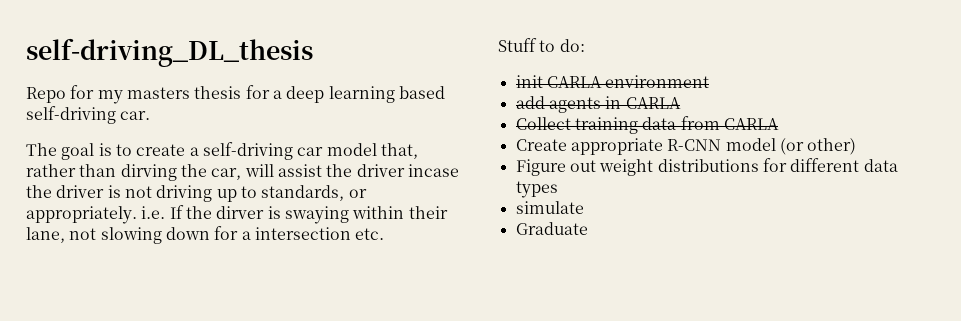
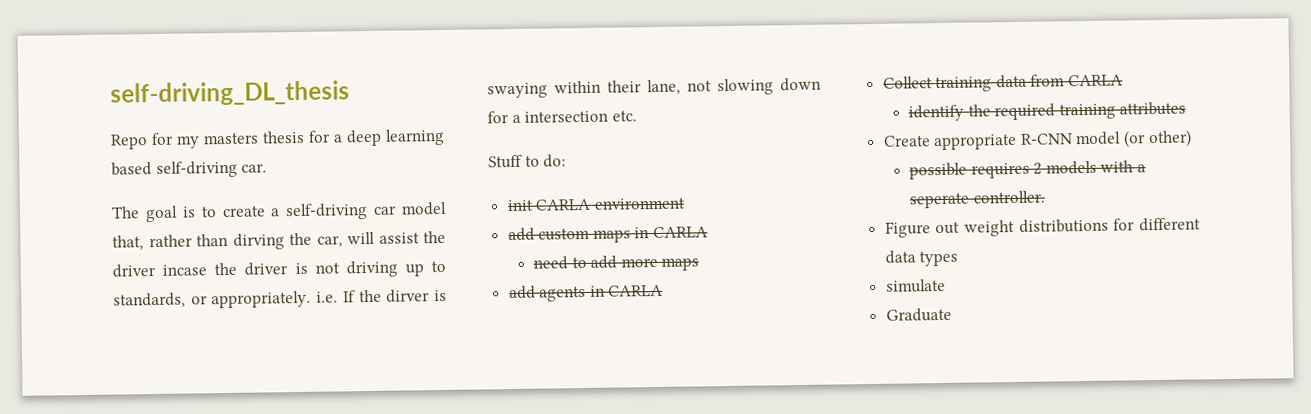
+ add custom maps in CARLA
+ need to add more maps
+ identify the required training attributes
+ possible requires 2 models with a seperate controller.

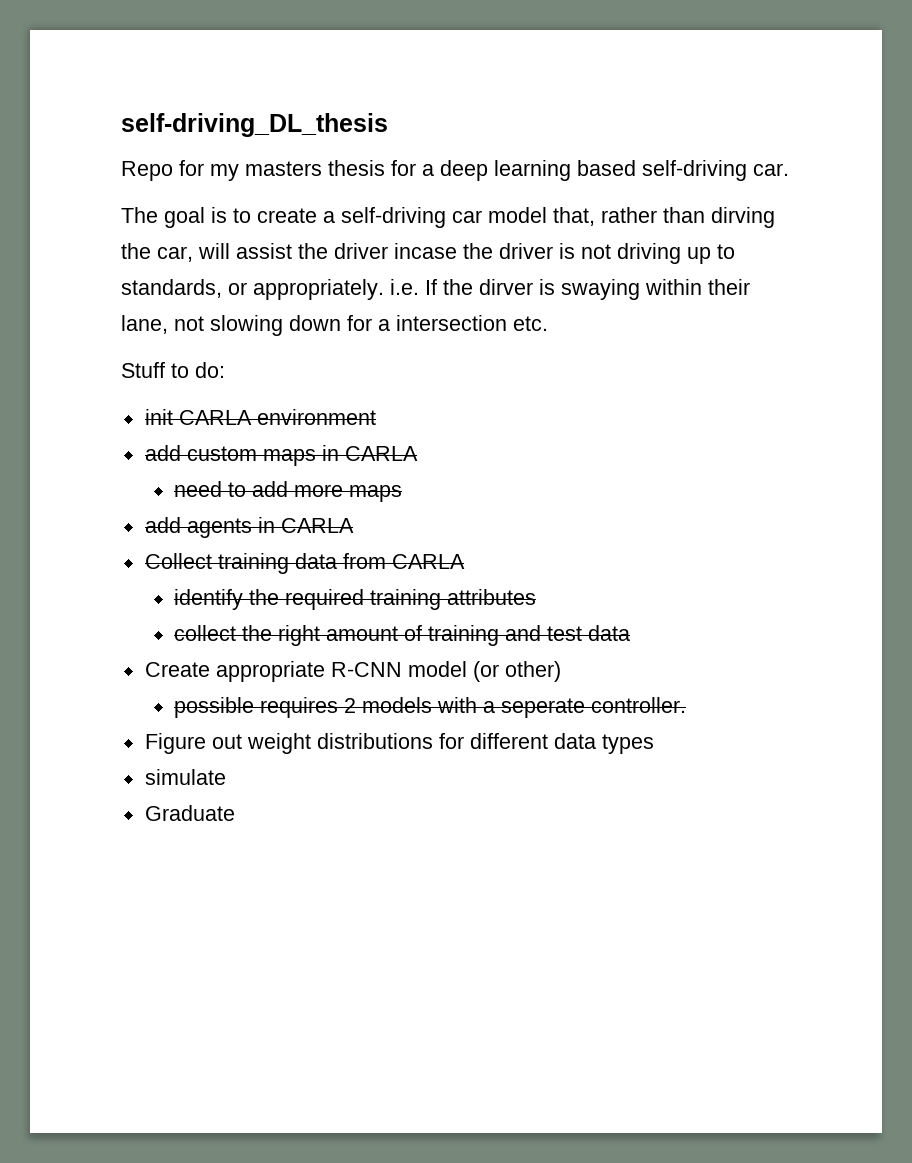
+ collect the right amount of training and test data

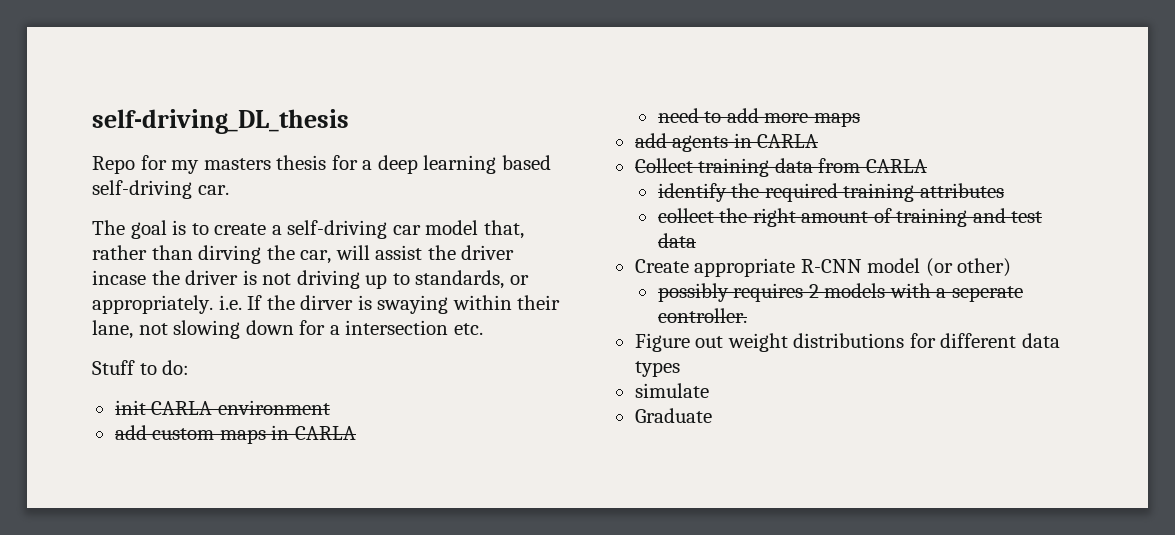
- possible requires 2 models with a seperate controller.
+ possibly requires 2 models with a seperate controller.

